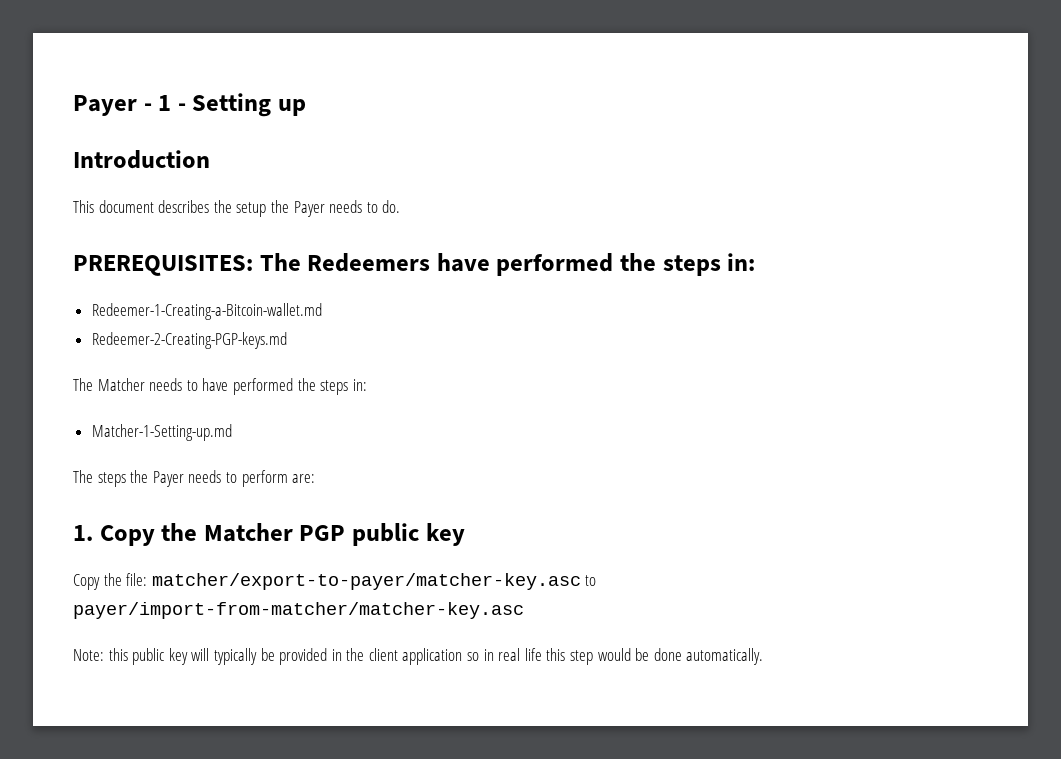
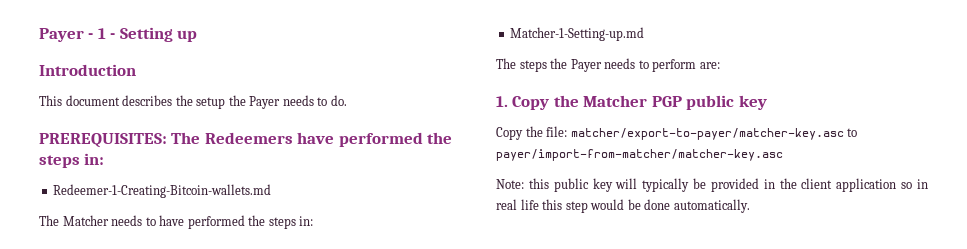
- Redeemer-1-Creating-a-Bitcoin-wallet.md
- Redeemer-2-Creating-PGP-keys.md
+ Redeemer-1-Creating-Bitcoin-wallets.md

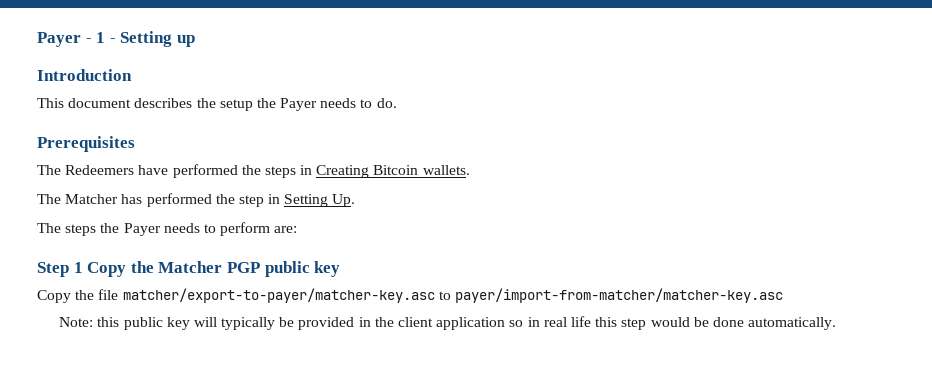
- PREREQUISITES: The Redeemers have performed the steps in:
- Redeemer-1-Creating-Bitcoin-wallets.md
- The Matcher needs to have performed the steps in:
- Matcher-1-Setting-up.md
+ Prerequisites
+ The Redeemers have performed the steps in Creating Bitcoin wallets.
+ The Matcher has performed the step in Setting Up.
- 1. Copy the Matcher PGP public key
+ Step 1 Copy the Matcher PGP public key
- Copy the file: matcher/export-to-payer/matcher-key.asc to payer/import-from-matcher/matcher-key.asc
+ Copy the file matcher/export-to-payer/matcher-key.asc to payer/import-from-matcher/matcher-key.asc

